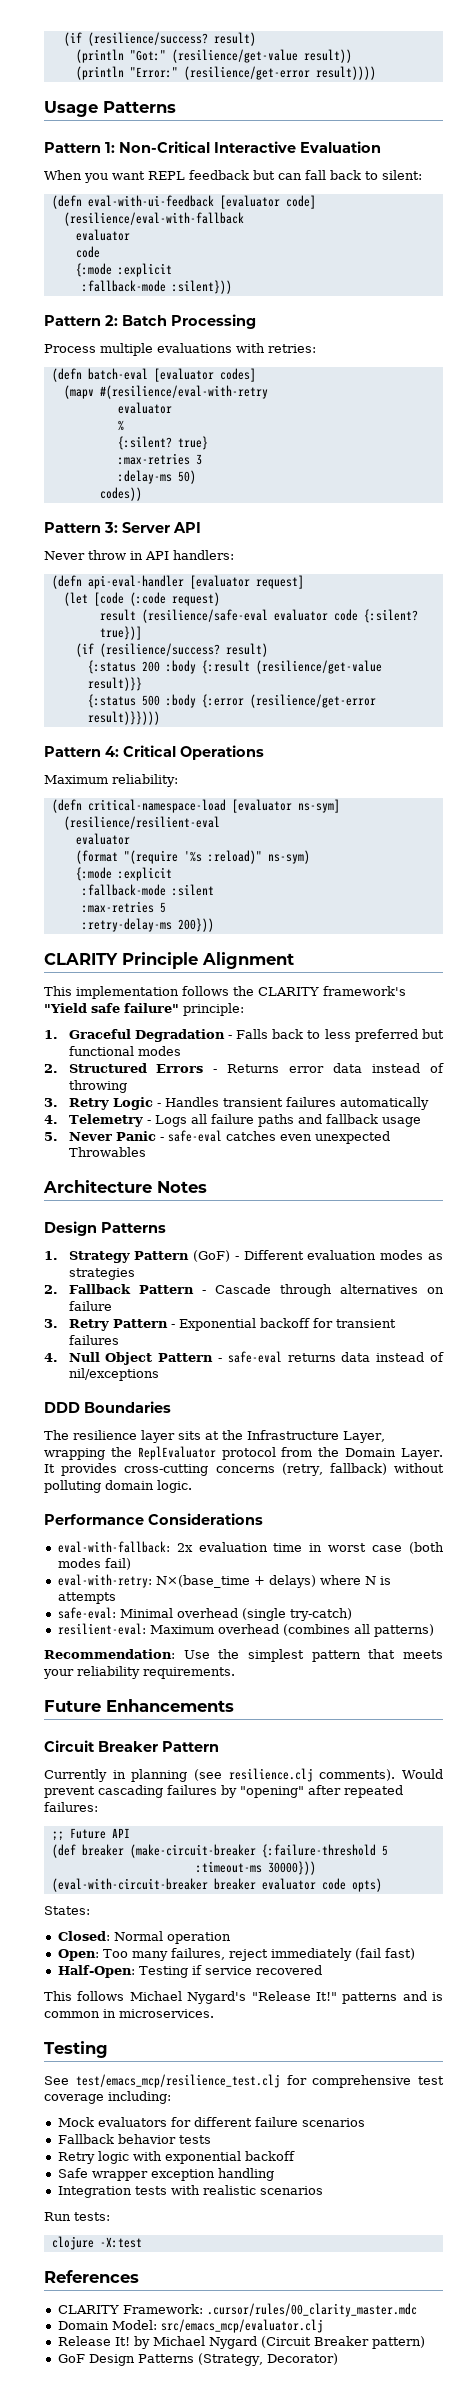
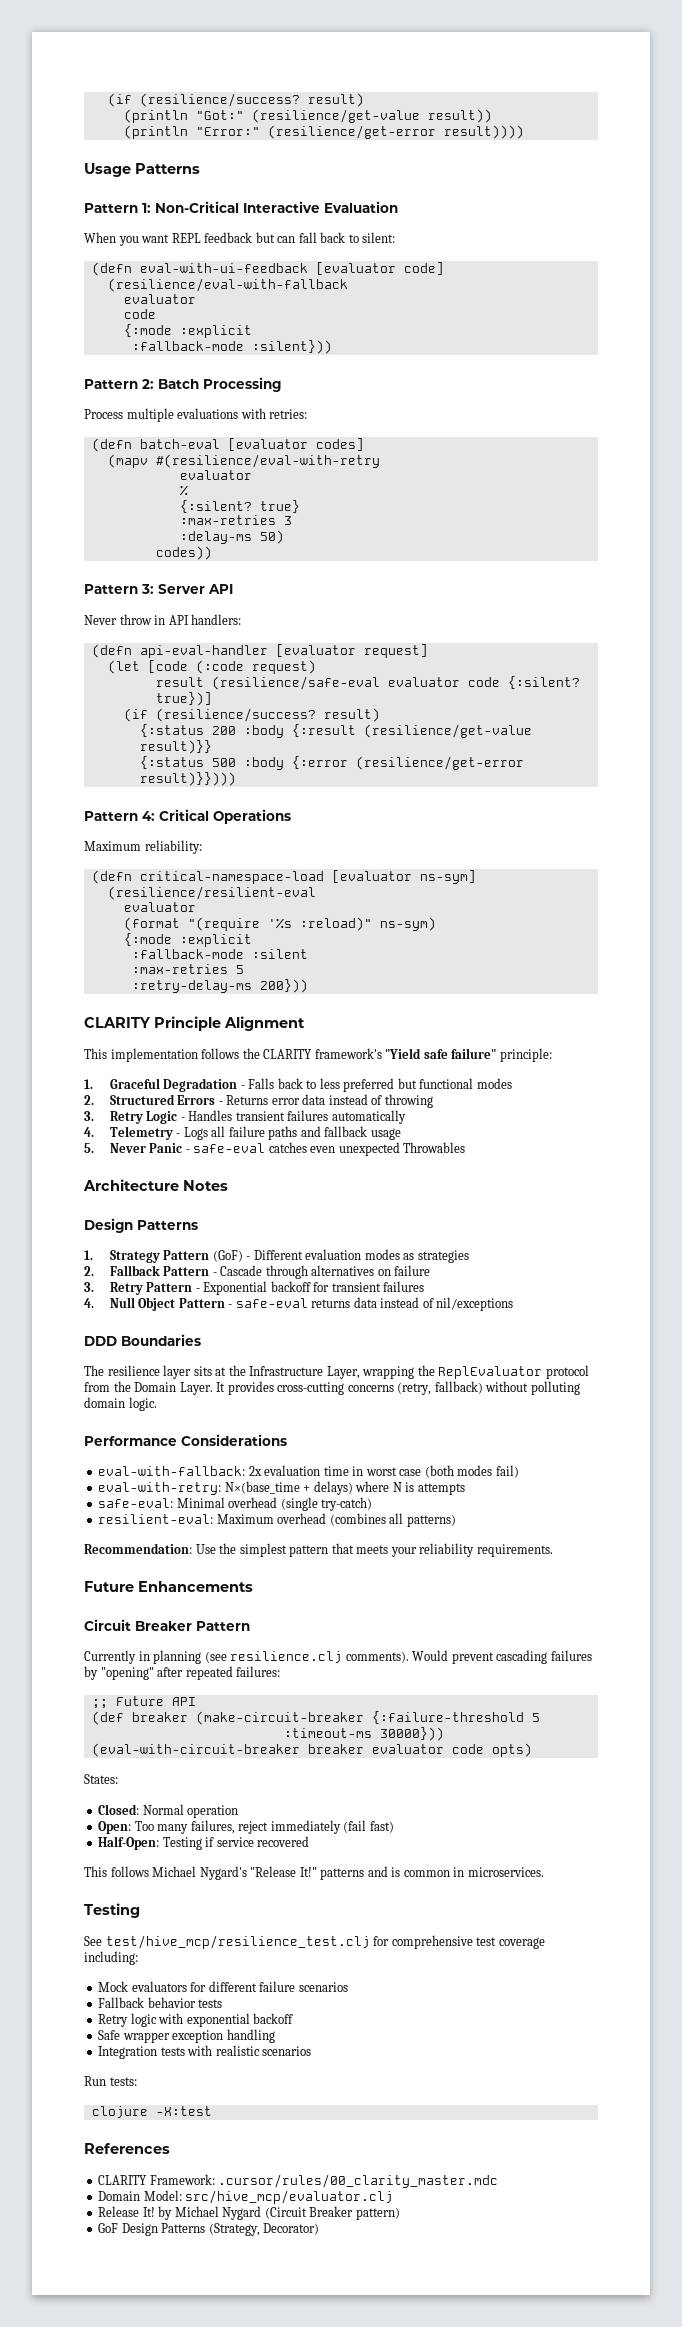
- See test/emacs_mcp/resilience_test.clj for comprehensive test coverage including:
+ See test/hive_mcp/resilience_test.clj for comprehensive test coverage including:
- Domain Model: src/emacs_mcp/evaluator.clj
+ Domain Model: src/hive_mcp/evaluator.clj

